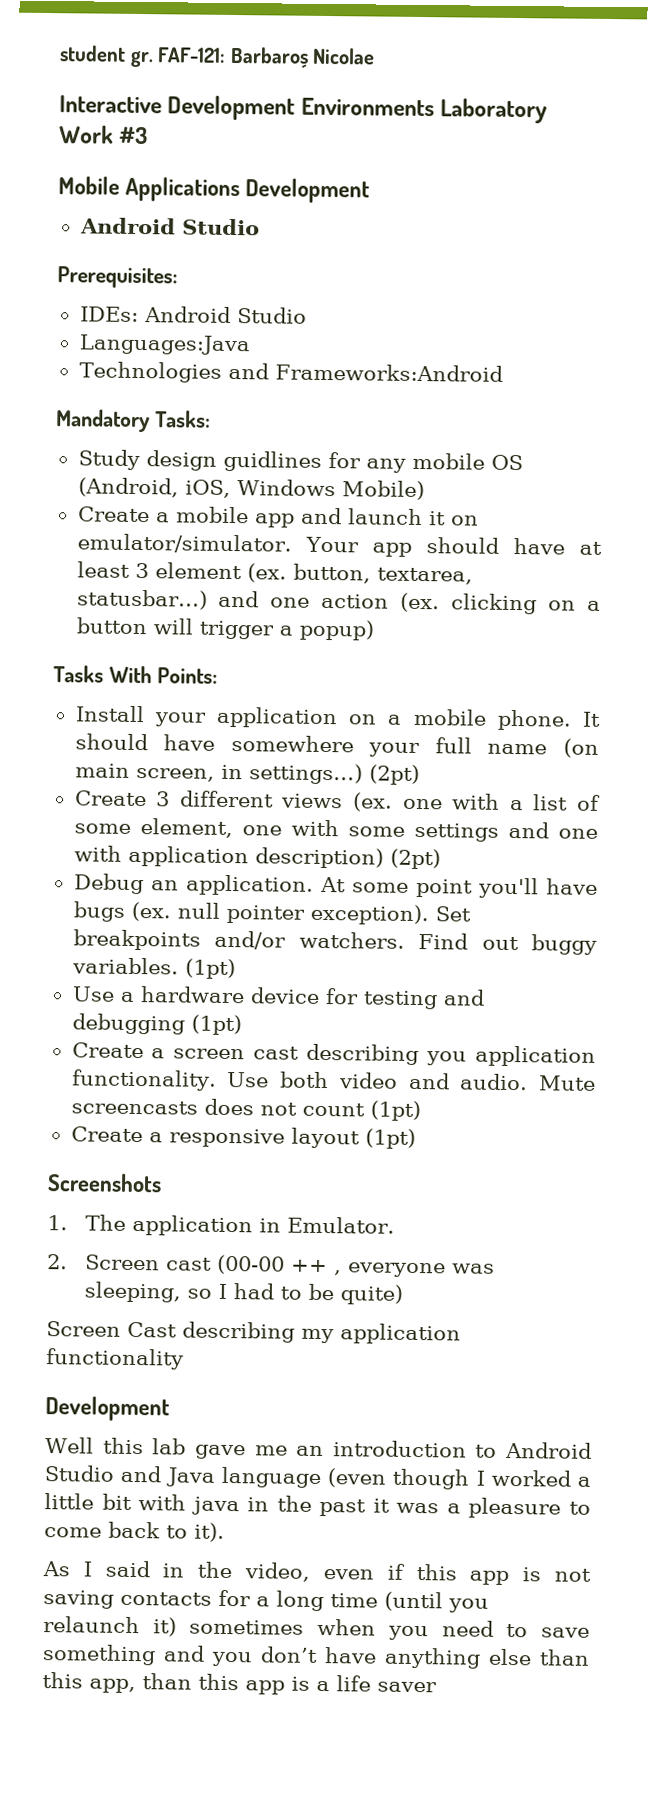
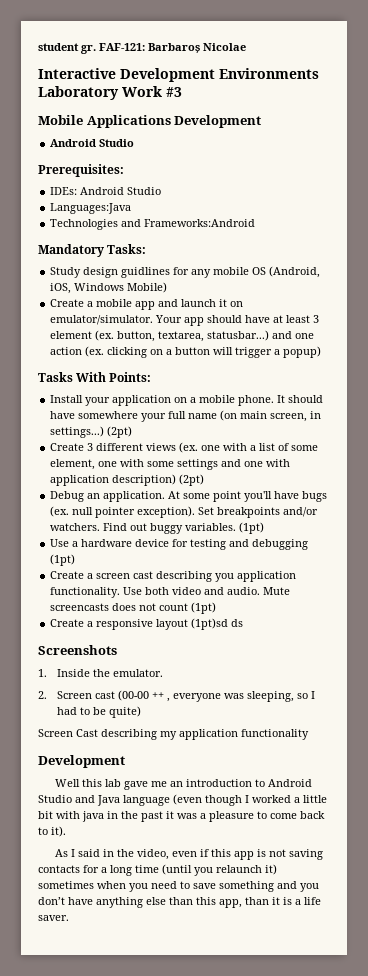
- Create a responsive layout (1pt)
+ Create a responsive layout (1pt)sd ds
- 1. The application in Emulator.
+ 1. Inside the emulator.
- As I said in the video, even if this app is not saving contacts for a long time (until you relaunch it) sometimes when you need to save something and you don’t have anything else than this app, than this app is a life saver
+ As I said in the video, even if this app is not saving contacts for a long time (until you relaunch it) sometimes when you need to save something and you don’t have anything else than this app, than it is a life saver.

